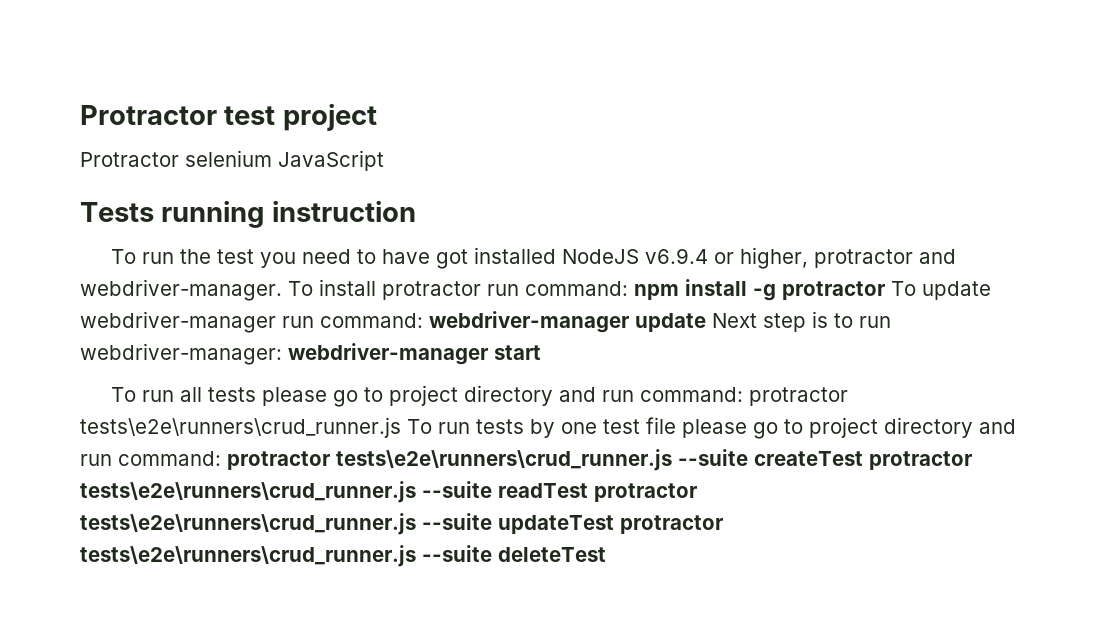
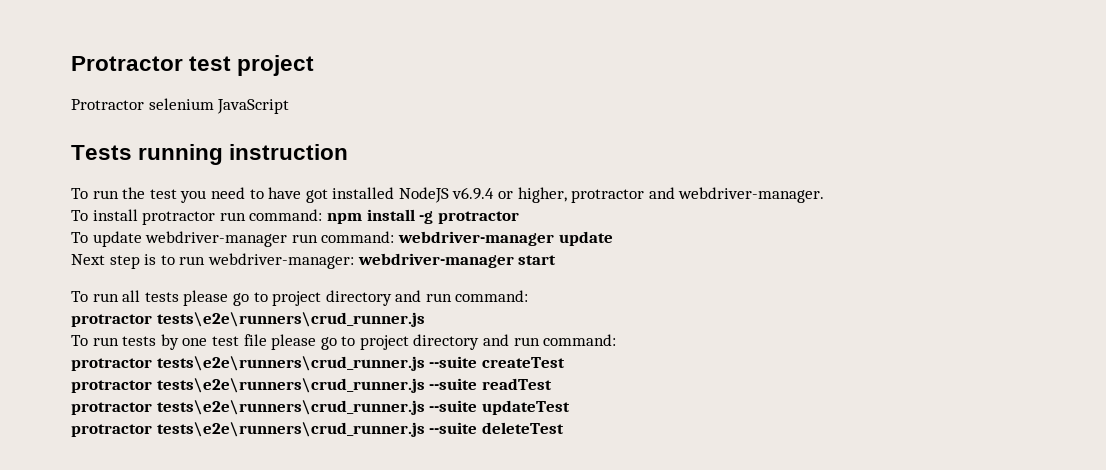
- To run the test you need to have got installed NodeJS v6.9.4 or higher, protractor and webdriver-manager. To install protractor run command: npm install -g protractor To update webdriver-manager run command: webdriver-manager update Next step is to run webdriver-manager: webdriver-manager start
+ To run the test you need to have got installed NodeJS v6.9.4 or higher, protractor and webdriver-manager.
+ To install protractor run command: npm install -g protractor
+ To update webdriver-manager run command: webdriver-manager update
+ Next step is to run webdriver-manager: webdriver-manager start
- To run all tests please go to project directory and run command: protractor tests\e2e\runners\crud_runner.js To run tests by one test file please go to project directory and run command: protractor tests\e2e\runners\crud_runner.js --suite createTest protractor tests\e2e\runners\crud_runner.js --suite readTest protractor tests\e2e\runners\crud_runner.js --suite updateTest protractor tests\e2e\runners\crud_runner.js --suite deleteTest
+ To run all tests please go to project directory and run command:
+ protractor tests\e2e\runners\crud_runner.js
+ To run tests by one test file please go to project directory and run command:
+ protractor tests\e2e\runners\crud_runner.js --suite createTest
+ protractor tests\e2e\runners\crud_runner.js --suite readTest
+ protractor tests\e2e\runners\crud_runner.js --suite updateTest
+ protractor tests\e2e\runners\crud_runner.js --suite deleteTest

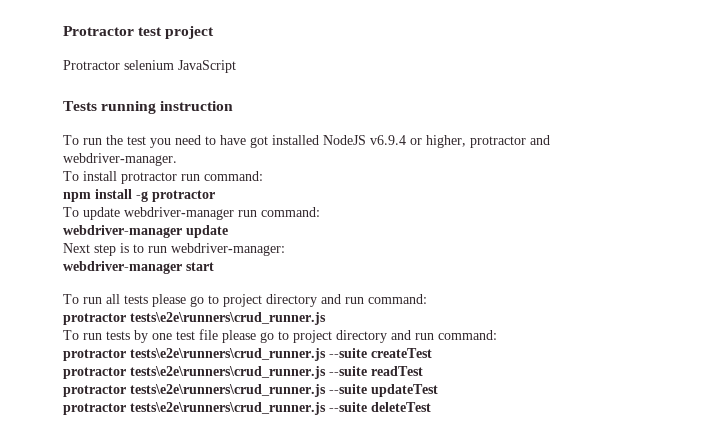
- To install protractor run command: npm install -g protractor
+ To install protractor run command:
+ npm install -g protractor
- To update webdriver-manager run command: webdriver-manager update
+ To update webdriver-manager run command:
+ webdriver-manager update
- Next step is to run webdriver-manager: webdriver-manager start
+ Next step is to run webdriver-manager:
+ webdriver-manager start

